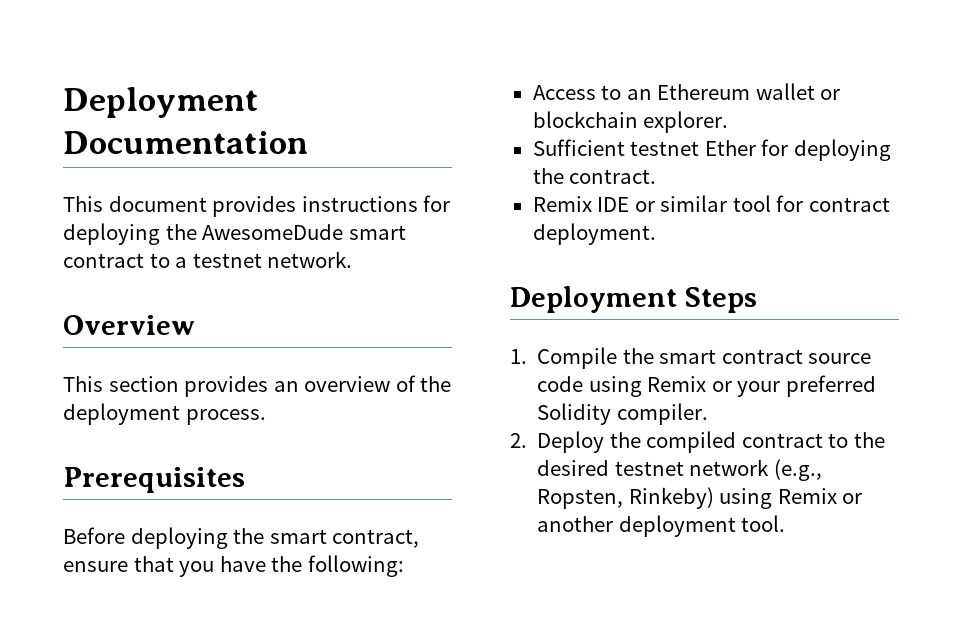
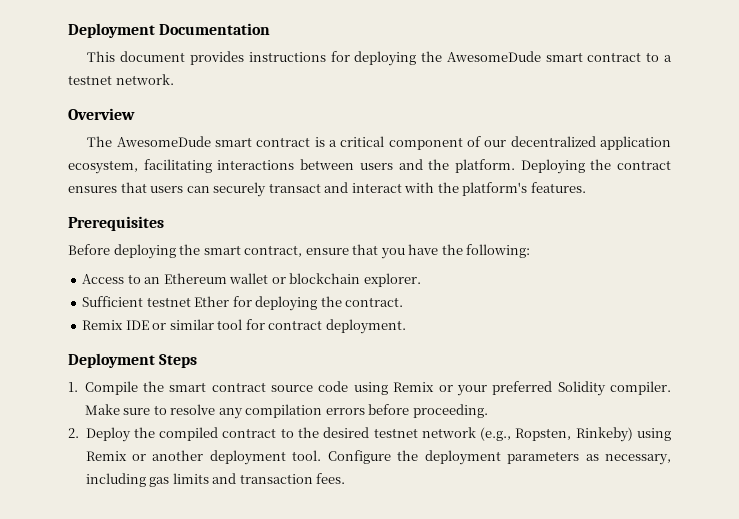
- This section provides an overview of the deployment process.
+ The AwesomeDude smart contract is a critical component of our decentralized application ecosystem, facilitating interactions between users and the platform. Deploying the contract ensures that users can securely transact and interact with the platform's features.
+ Make sure to resolve any compilation errors before proceeding.
+ Configure the deployment parameters as necessary, including gas limits and transaction fees.

